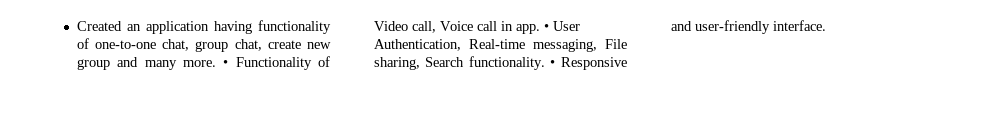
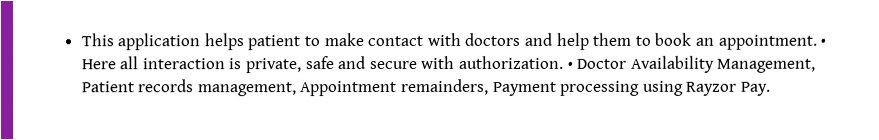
- Created an application having functionality of one-to-one chat, group chat, create new group and many more. • Functionality of Video call, Voice call in app. • User Authentication, Real-time messaging, File sharing, Search functionality. • Responsive and user-friendly interface.
+ This application helps patient to make contact with doctors and help them to book an appointment. • Here all interaction is private, safe and secure with authorization. • Doctor Availability Management, Patient records management, Appointment remainders, Payment processing using Rayzor Pay.

